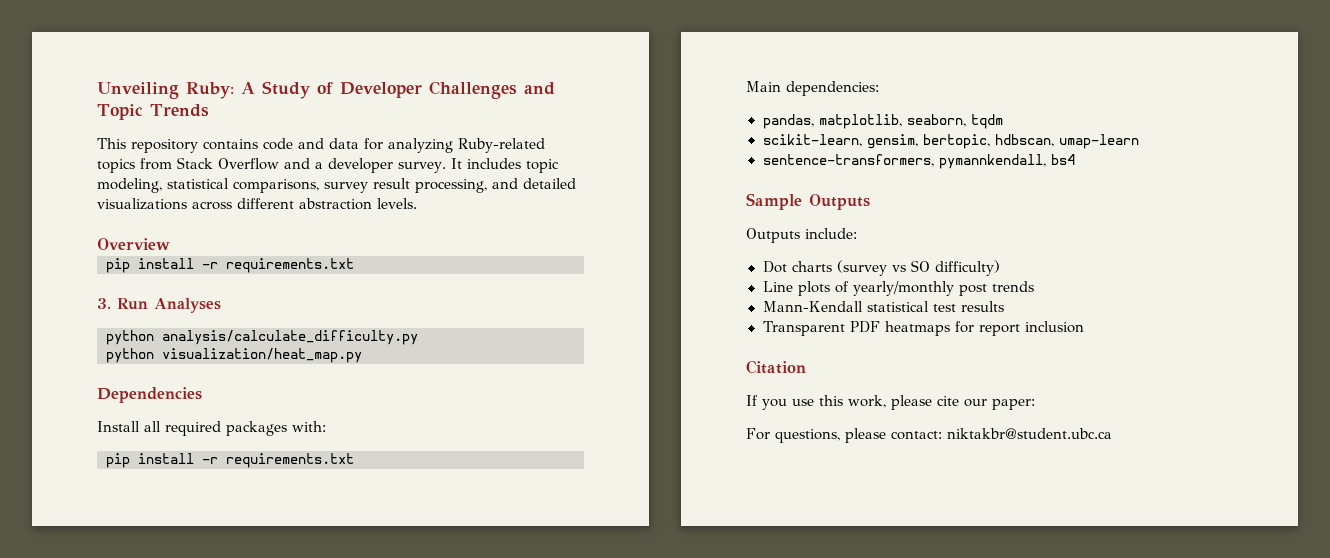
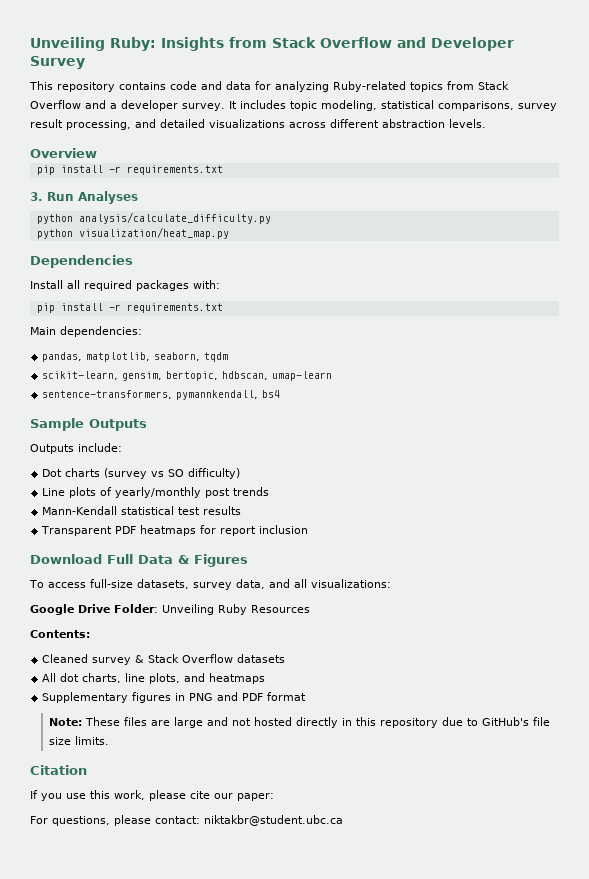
- Unveiling Ruby: A Study of Developer Challenges and Topic Trends
+ Unveiling Ruby: Insights from Stack Overflow and Developer Survey
+ Download Full Data & Figures
+ To access full-size datasets, survey data, and all visualizations:
+ Google Drive Folder: Unveiling Ruby Resources
+ Contents:
+ Cleaned survey & Stack Overflow datasets
+ All dot charts, line plots, and heatmaps
+ Supplementary figures in PNG and PDF format
+ Note: These files are large and not hosted directly in this repository due to GitHub's file size limits.

